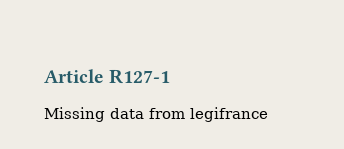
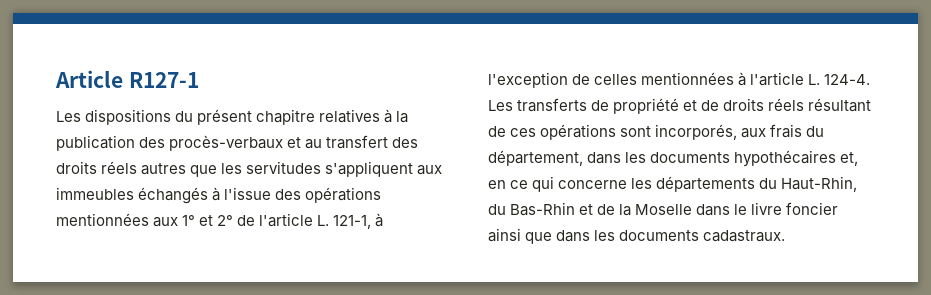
- Missing data from legifrance
+ Les dispositions du présent chapitre relatives à la publication des procès-verbaux et au transfert des droits réels autres que les servitudes s'appliquent aux immeubles échangés à l'issue des opérations mentionnées aux 1° et 2° de l'article L. 121-1, à l'exception de celles mentionnées à l'article L. 124-4. Les transferts de propriété et de droits réels résultant de ces opérations sont incorporés, aux frais du département, dans les documents hypothécaires et, en ce qui concerne les départements du Haut-Rhin, du Bas-Rhin et de la Moselle dans le livre foncier ainsi que dans les documents cadastraux.

